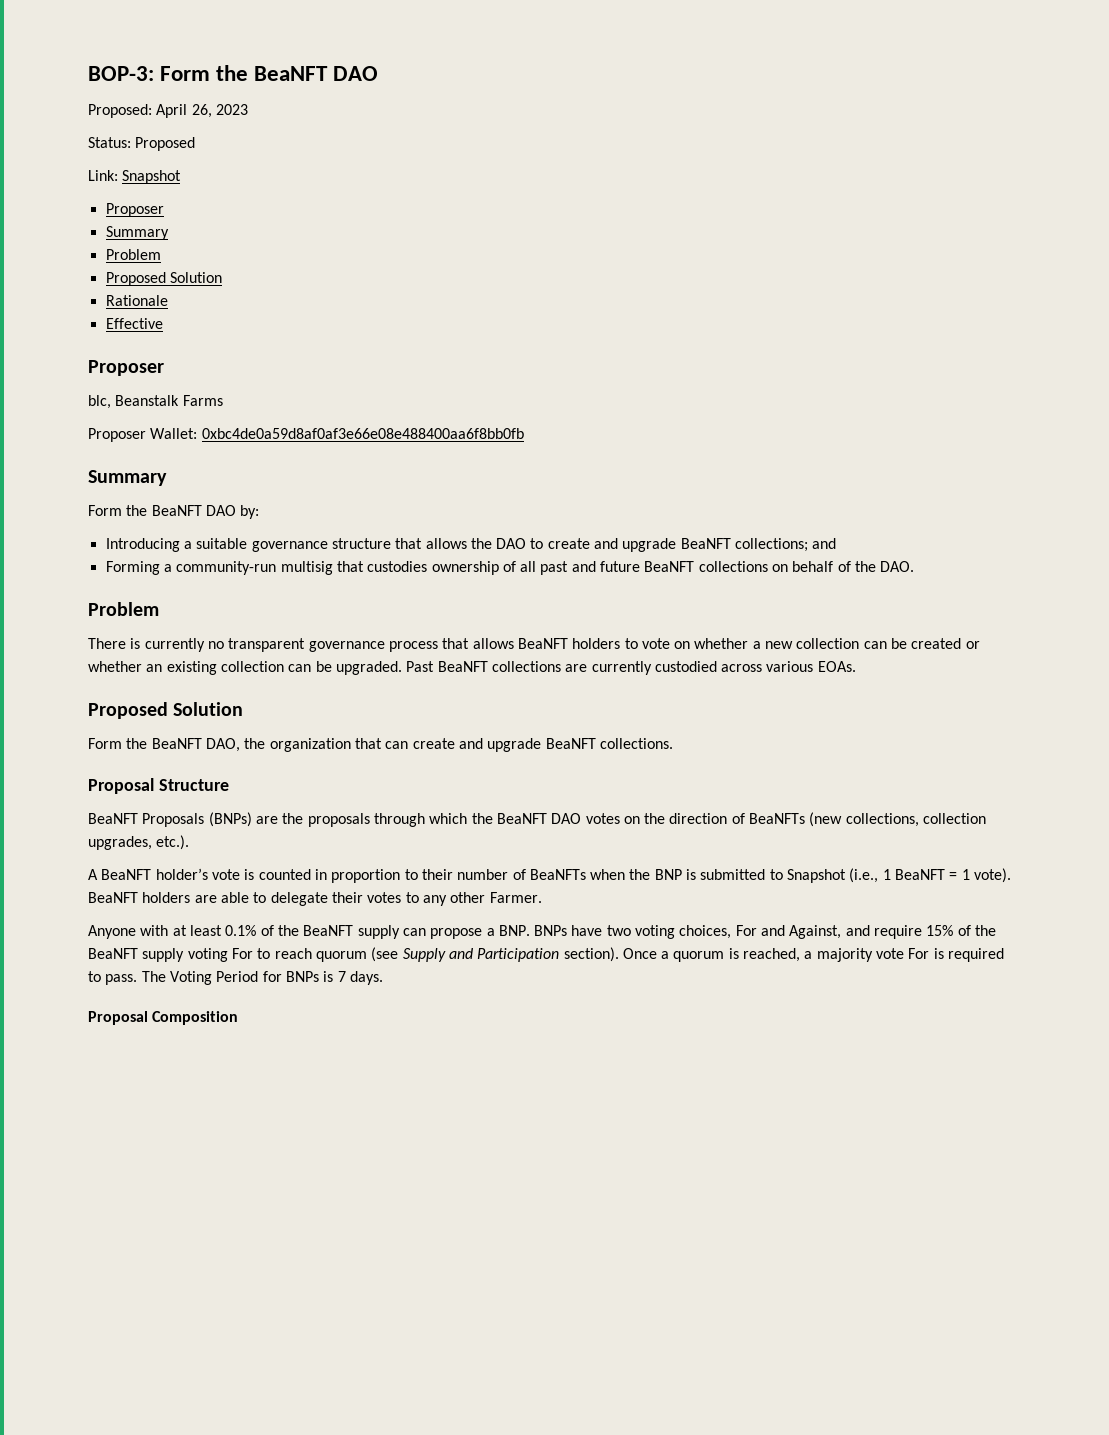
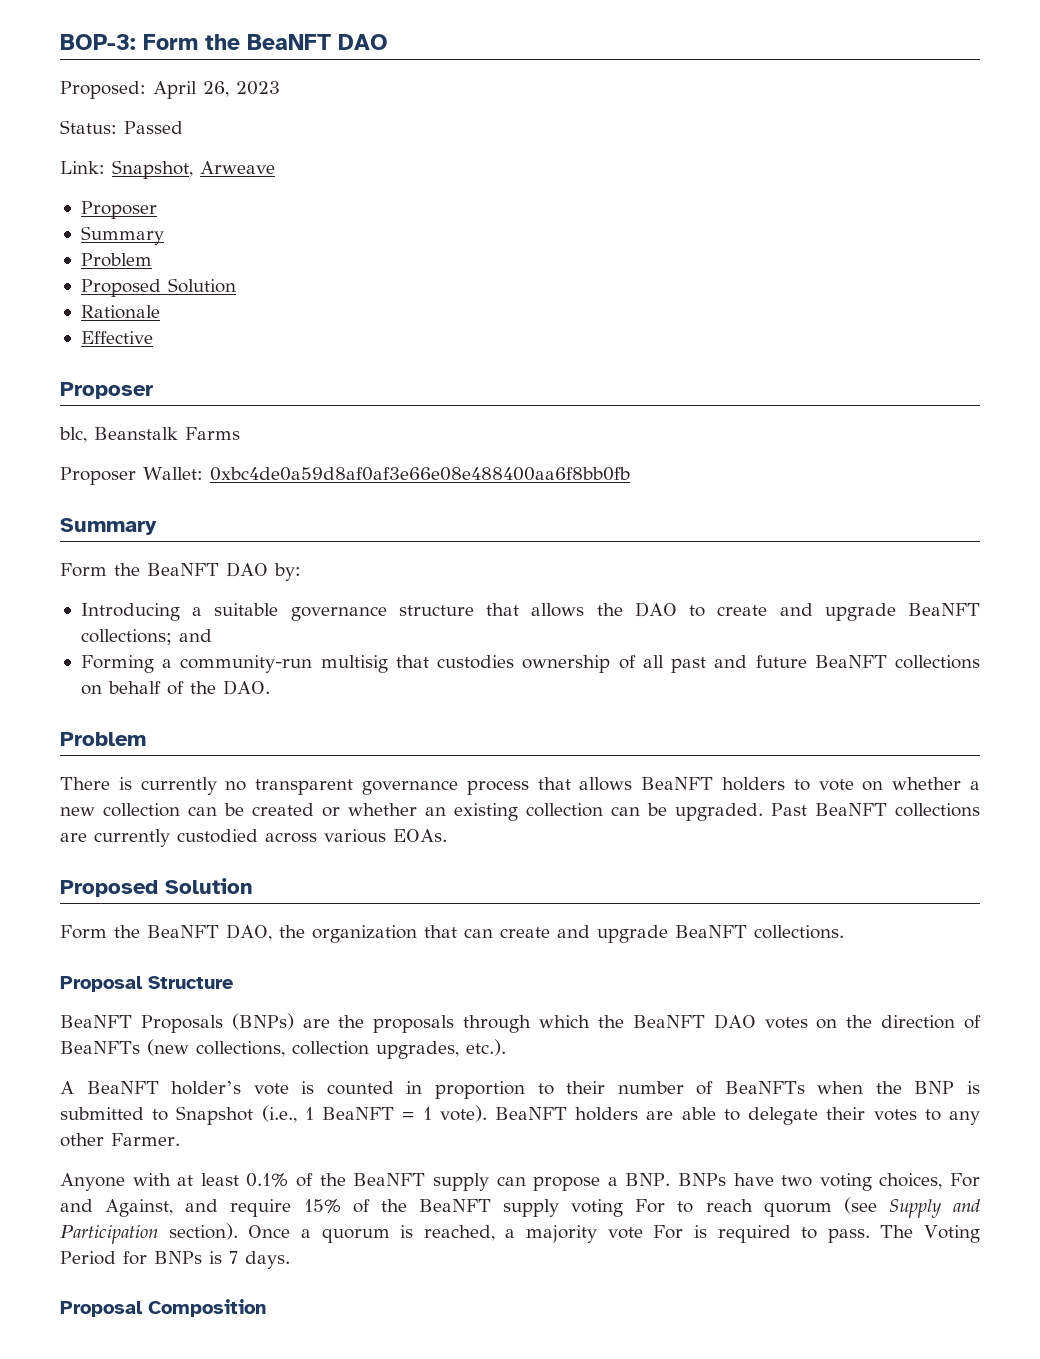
- Status: Proposed
+ Status: Passed
- Link: Snapshot
+ Link: Snapshot, Arweave

